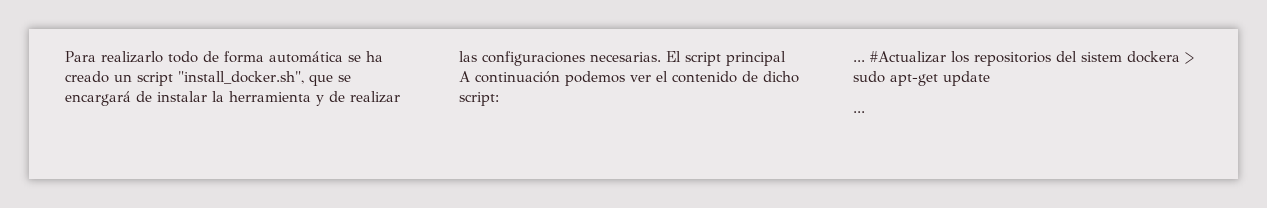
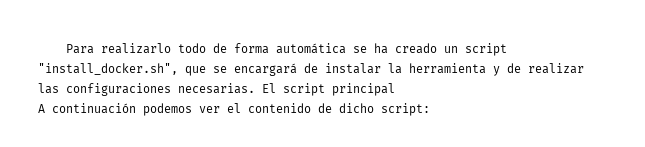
- ... #Actualizar los repositorios del sistem dockera > sudo apt-get update
- ...

